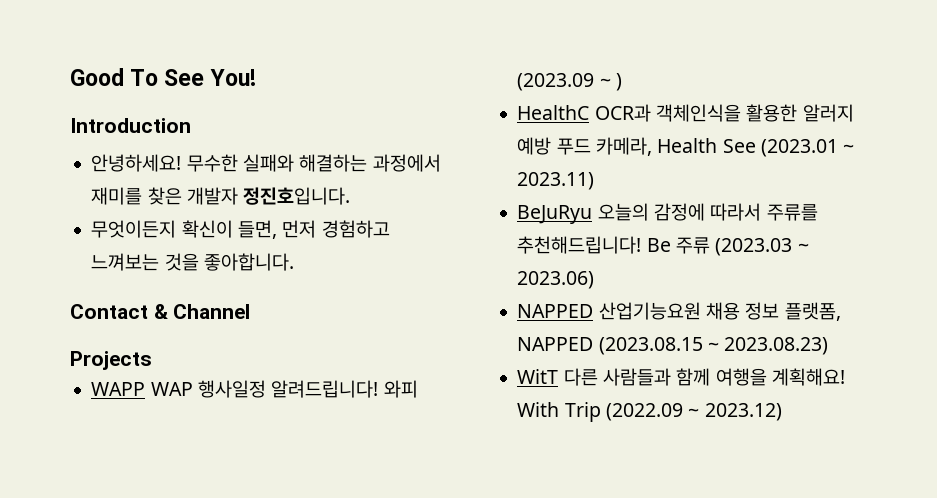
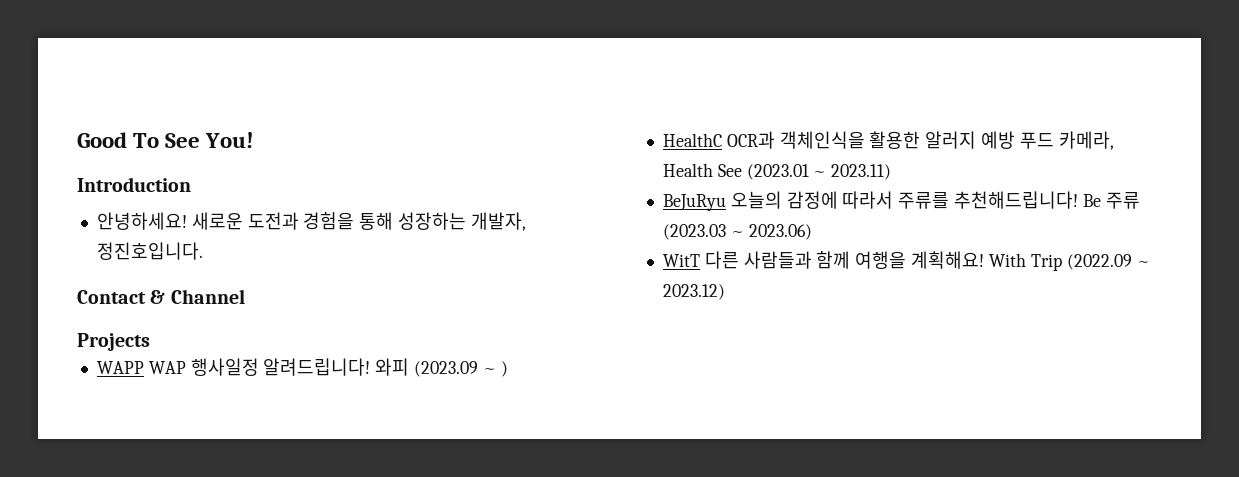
- 무수한 실패와 해결하는 과정에서 재미를 찾은 개발자 정진호입니다.
- 무엇이든지 확신이 들면, 먼저 경험하고 느껴보는 것을 좋아합니다.
+ 새로운 도전과 경험을 통해 성장하는 개발자, 정진호입니다.
- NAPPED 산업기능요원 채용 정보 플랫폼, NAPPED (2023.08.15 ~ 2023.08.23)

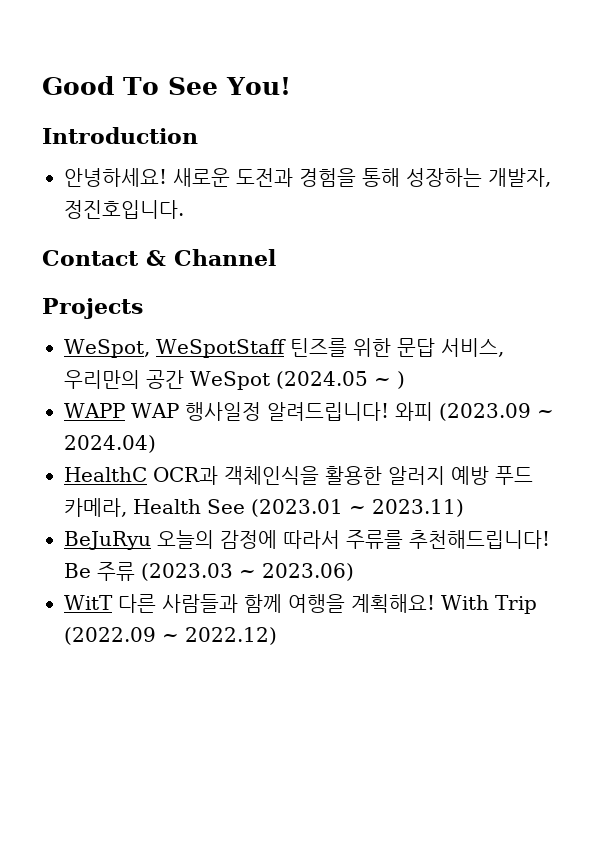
+ WeSpot, WeSpotStaff 틴즈를 위한 문답 서비스, 우리만의 공간 WeSpot (2024.05 ~ )
- 와피 (2023.09 ~ )
+ 와피 (2023.09 ~ 2024.04)
- With Trip (2022.09 ~ 2023.12)
+ With Trip (2022.09 ~ 2022.12)

